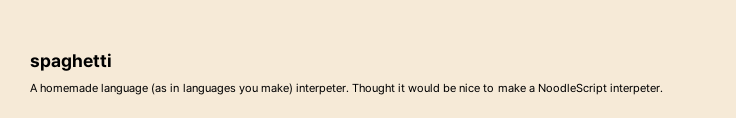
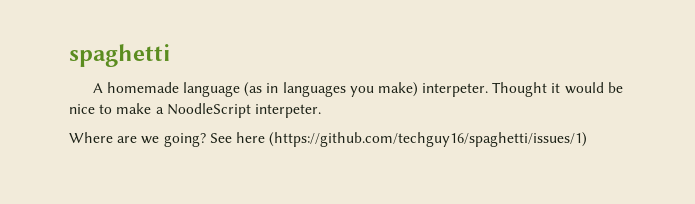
+ Where are we going? See here (https://github.com/techguy16/spaghetti/issues/1)

